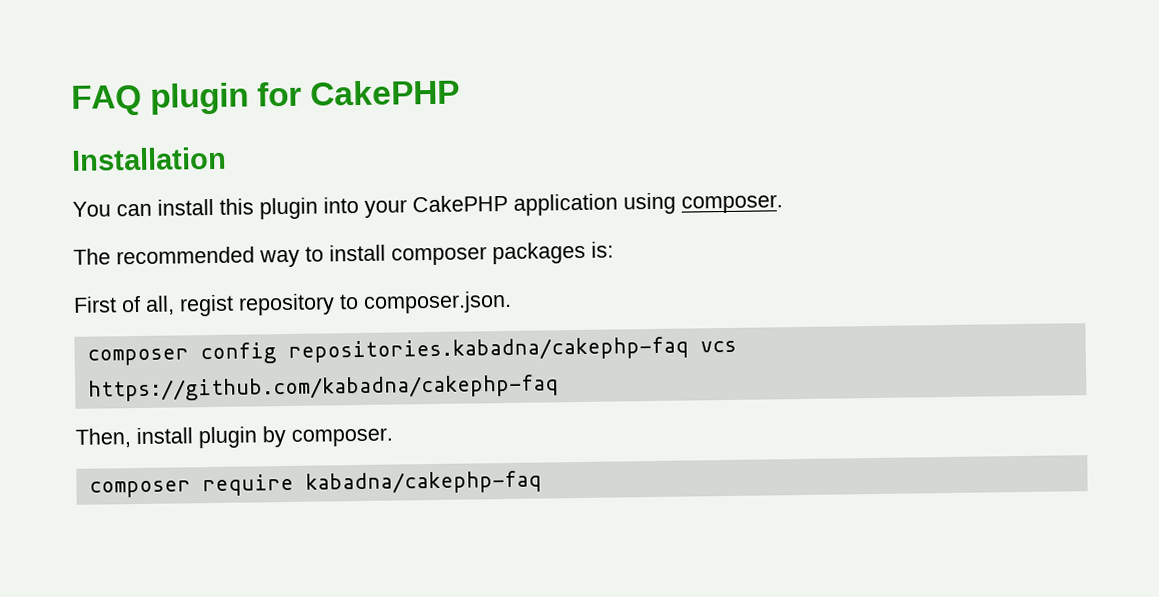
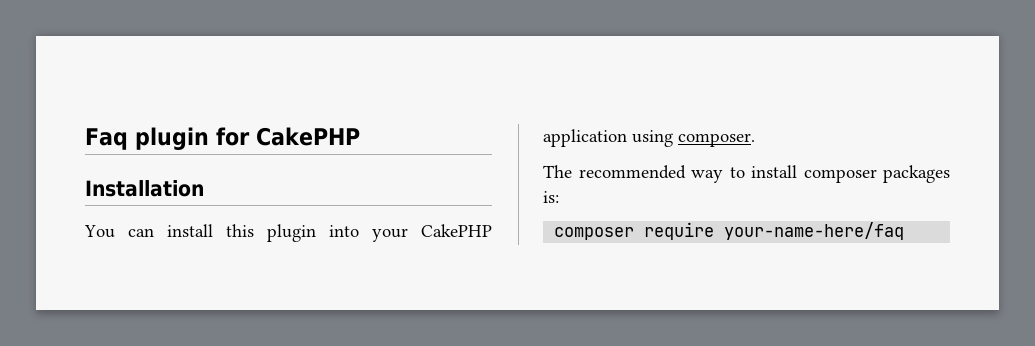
- FAQ plugin for CakePHP
+ Faq plugin for CakePHP
- First of all, regist repository to composer.json.
- composer config repositories.kabadna/cakephp-faq vcs https://github.com/kabadna/cakephp-faq
- Then, install plugin by composer.
- composer require kabadna/cakephp-faq
+ composer require your-name-here/faq

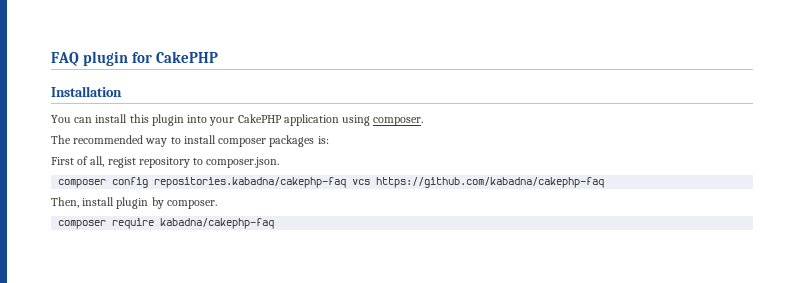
- Faq plugin for CakePHP
+ FAQ plugin for CakePHP
+ First of all, regist repository to composer.json.
+ composer config repositories.kabadna/cakephp-faq vcs https://github.com/kabadna/cakephp-faq
+ Then, install plugin by composer.
- composer require your-name-here/faq
+ composer require kabadna/cakephp-faq

